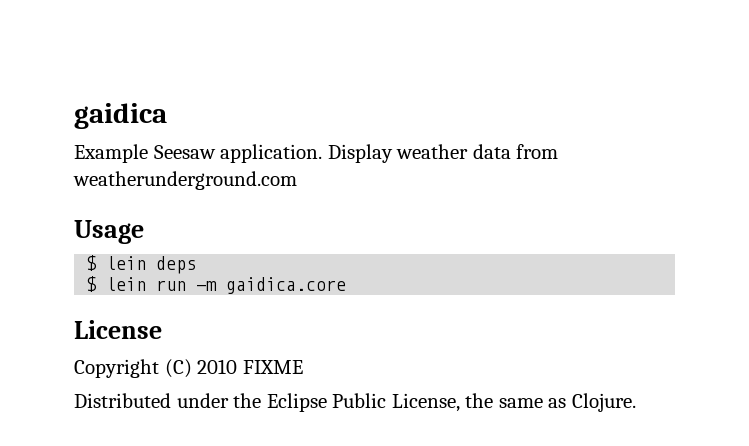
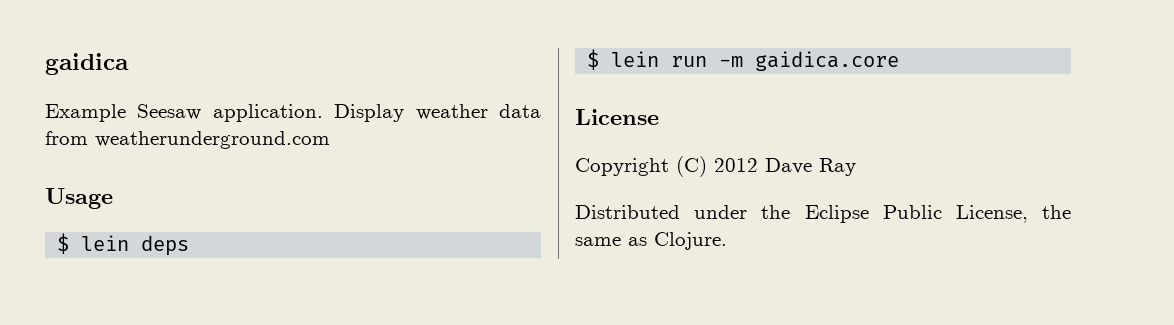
- Copyright (C) 2010 FIXME
+ Copyright (C) 2012 Dave Ray

